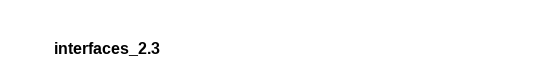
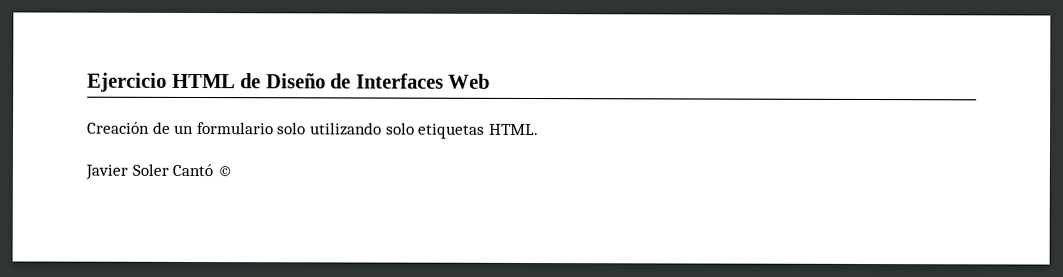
- interfaces_2.3
+ Ejercicio HTML de Diseño de Interfaces Web
+ Creación de un formulario solo utilizando solo etiquetas HTML.
+ Javier Soler Cantó ©

